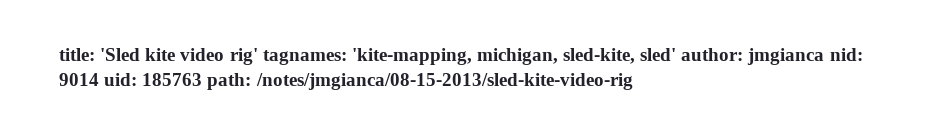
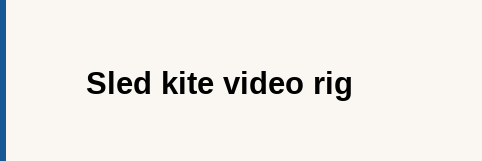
- title: 'Sled kite video rig' tagnames: 'kite-mapping, michigan, sled-kite, sled' author: jmgianca nid: 9014 uid: 185763 path: /notes/jmgianca/08-15-2013/sled-kite-video-rig
+ Sled kite video rig

